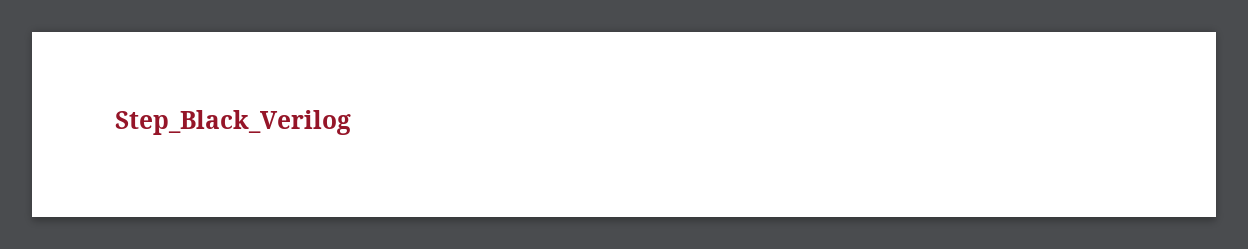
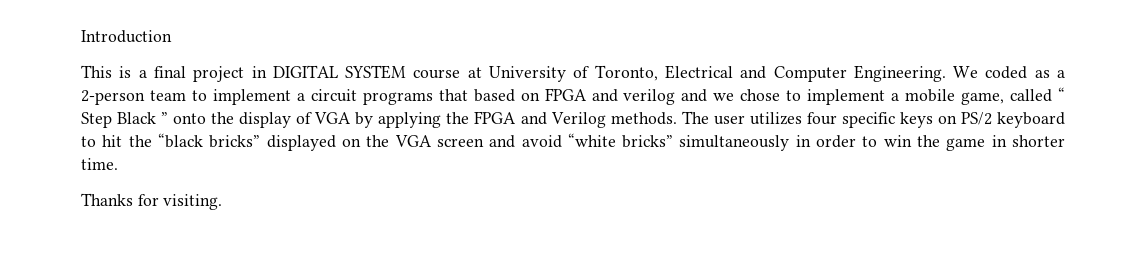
- Step_Black_Verilog
+ Introduction
+ This is a final project in DIGITAL SYSTEM course at University of Toronto, Electrical and Computer Engineering. We coded as a 2-person team to implement a circuit programs that based on FPGA and verilog and we chose to implement a mobile game, called “ Step Black ” onto the display of VGA by applying the FPGA and Verilog methods. The user utilizes four specific keys on PS/2 keyboard to hit the “black bricks” displayed on the VGA screen and avoid “white bricks” simultaneously in order to win the game in shorter time.
+ Thanks for visiting.

